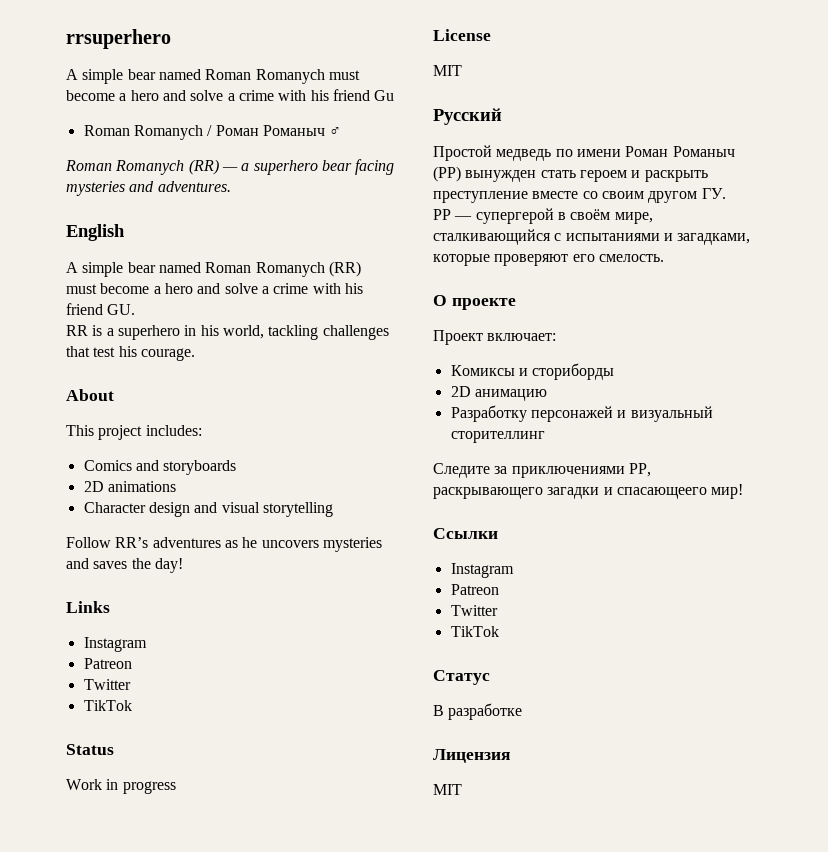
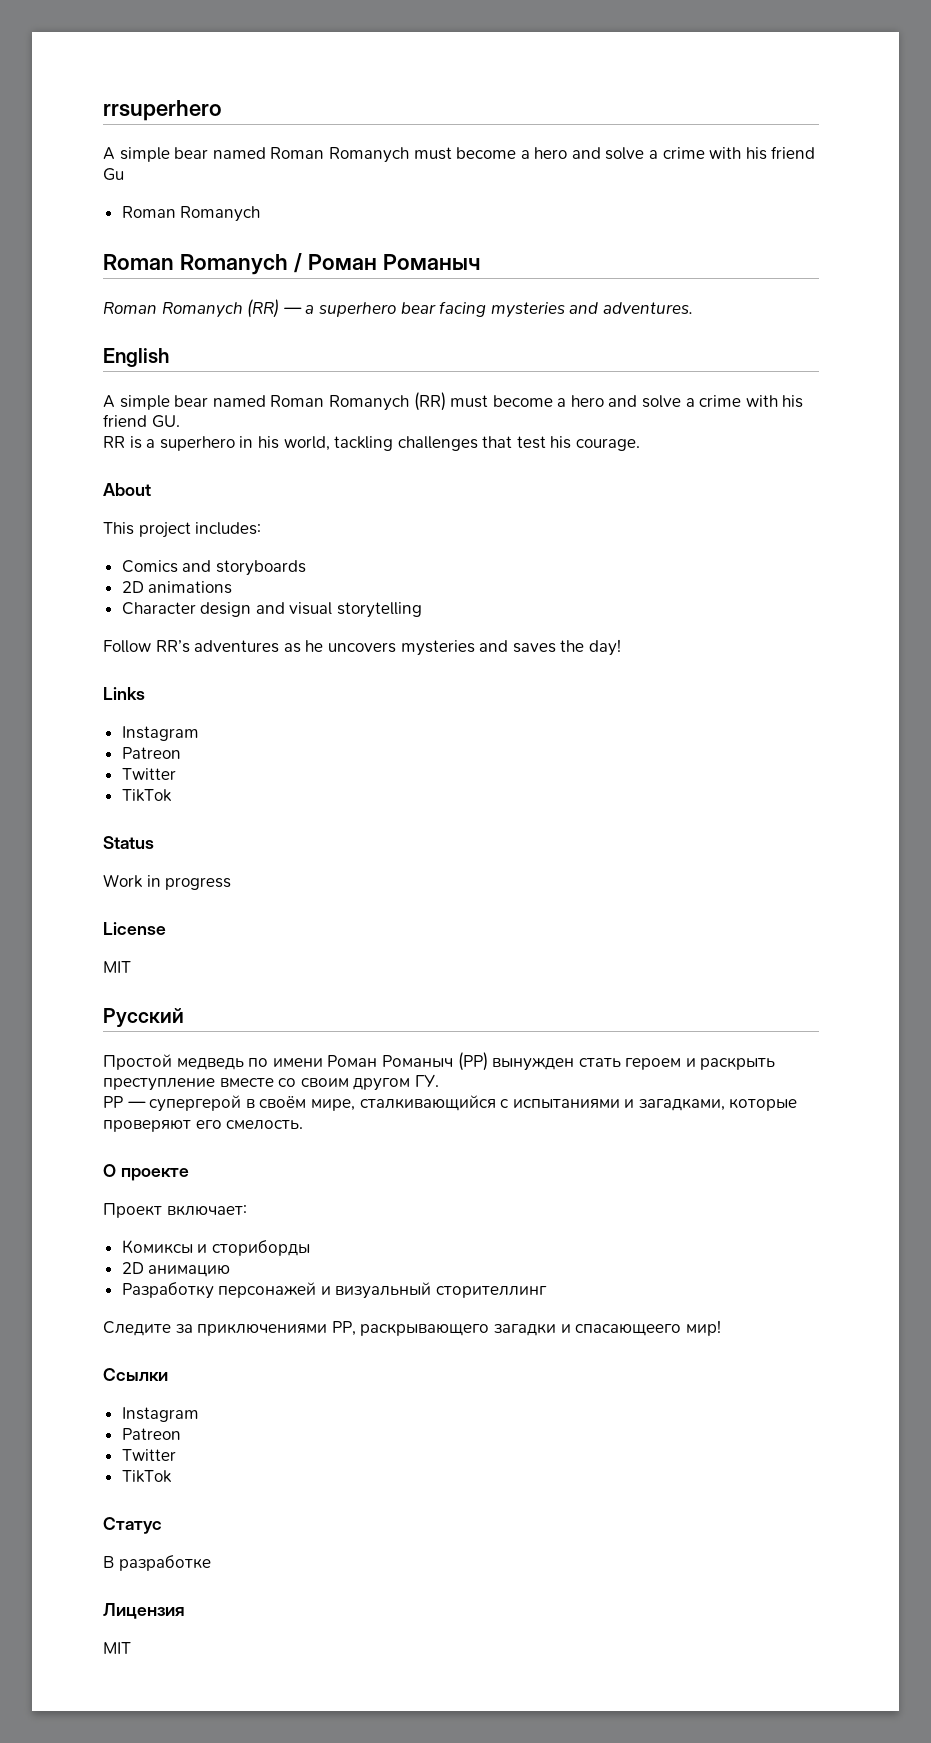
  A simple bear named Roman Romanych must become a hero and solve a crime with his friend Gu
- Roman Romanych / Роман Романыч ♂
+ Roman Romanych
+ Roman Romanych / Роман Романыч

